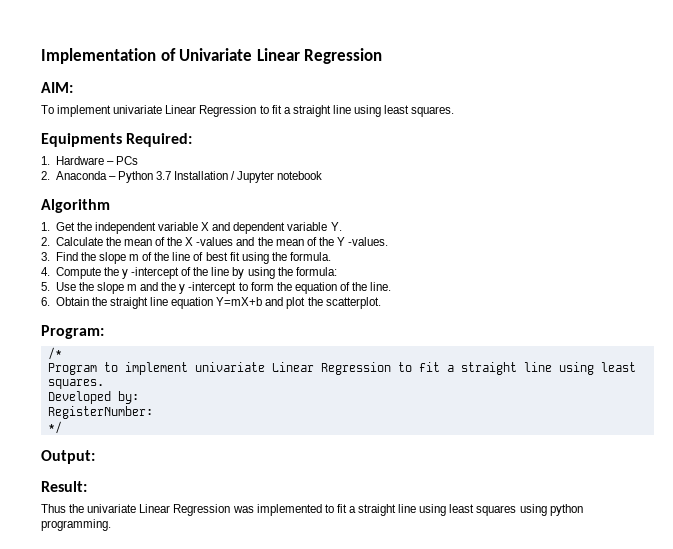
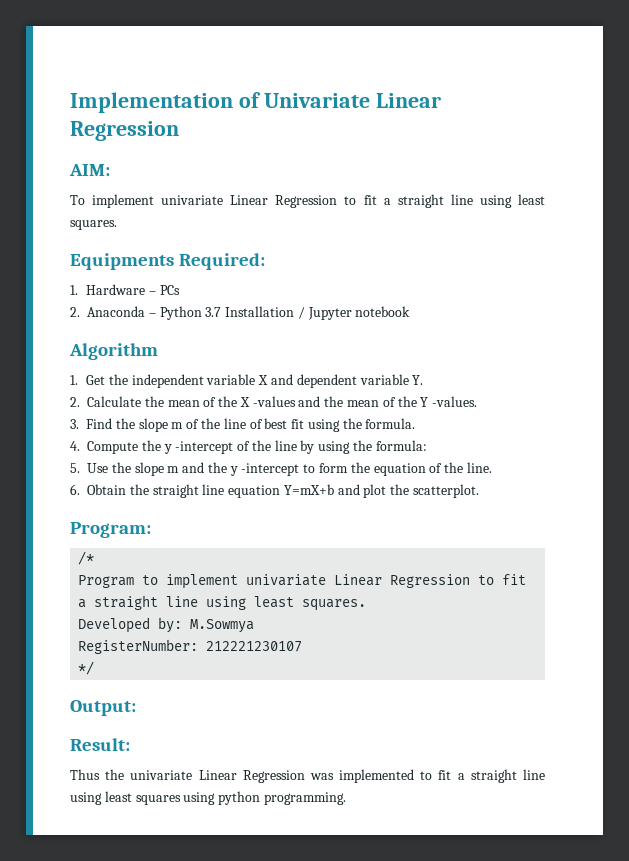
- Developed by:
+ Developed by: M.Sowmya
- RegisterNumber:
+ RegisterNumber: 212221230107

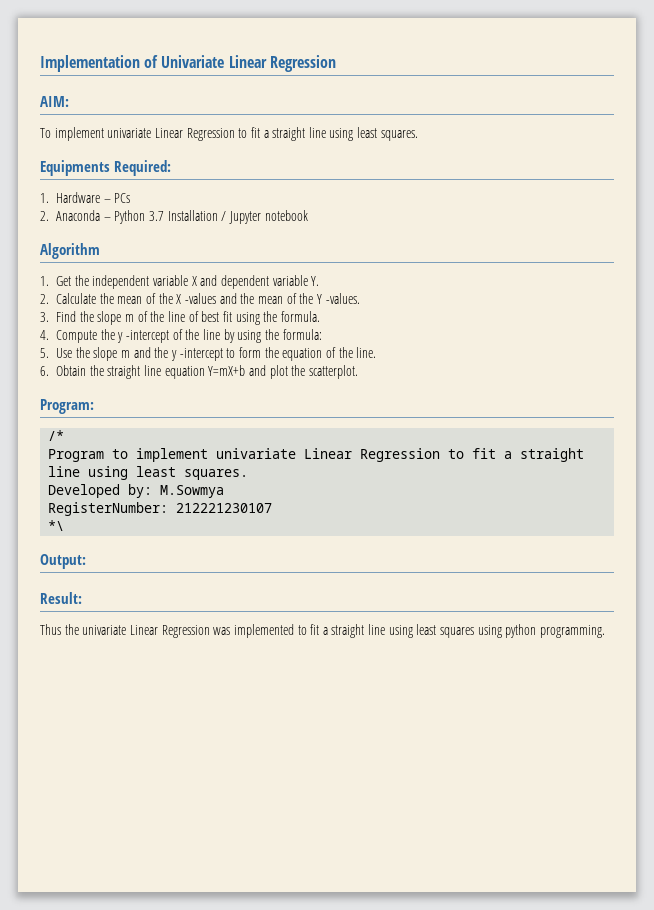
- */
+ *\

